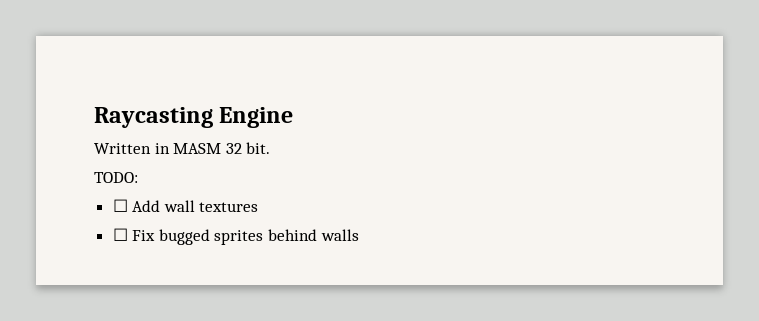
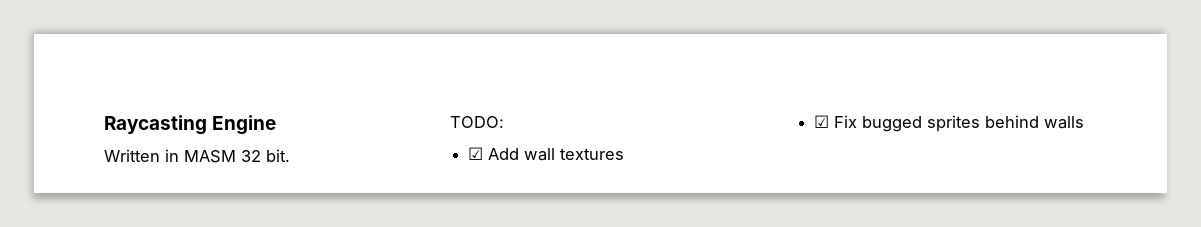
- ☐ Add wall textures
+ ☑ Add wall textures
- ☐ Fix bugged sprites behind walls
+ ☑ Fix bugged sprites behind walls

